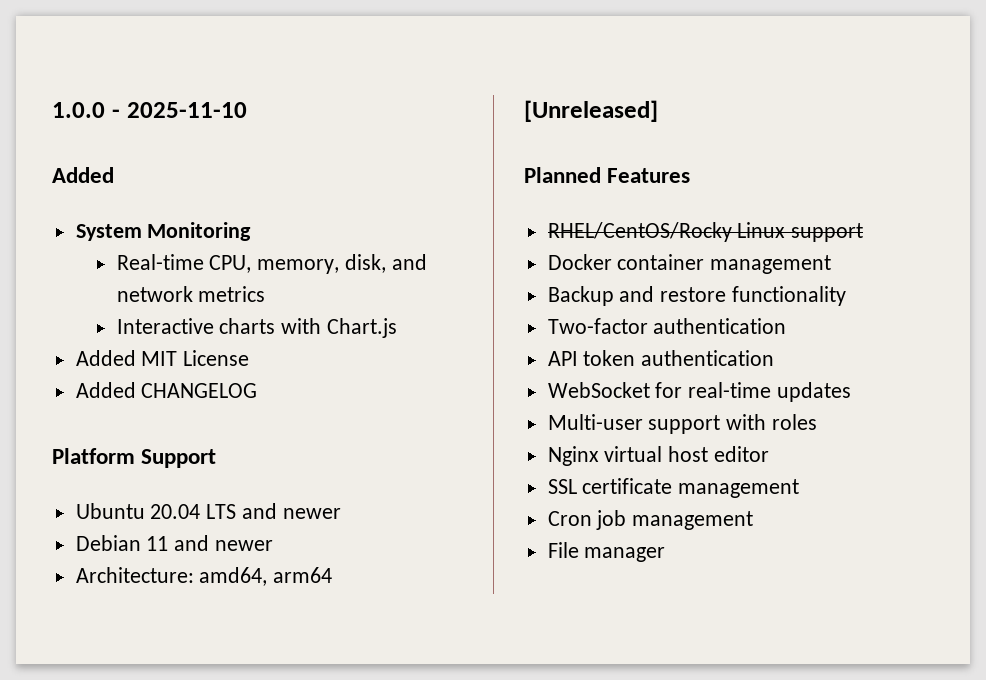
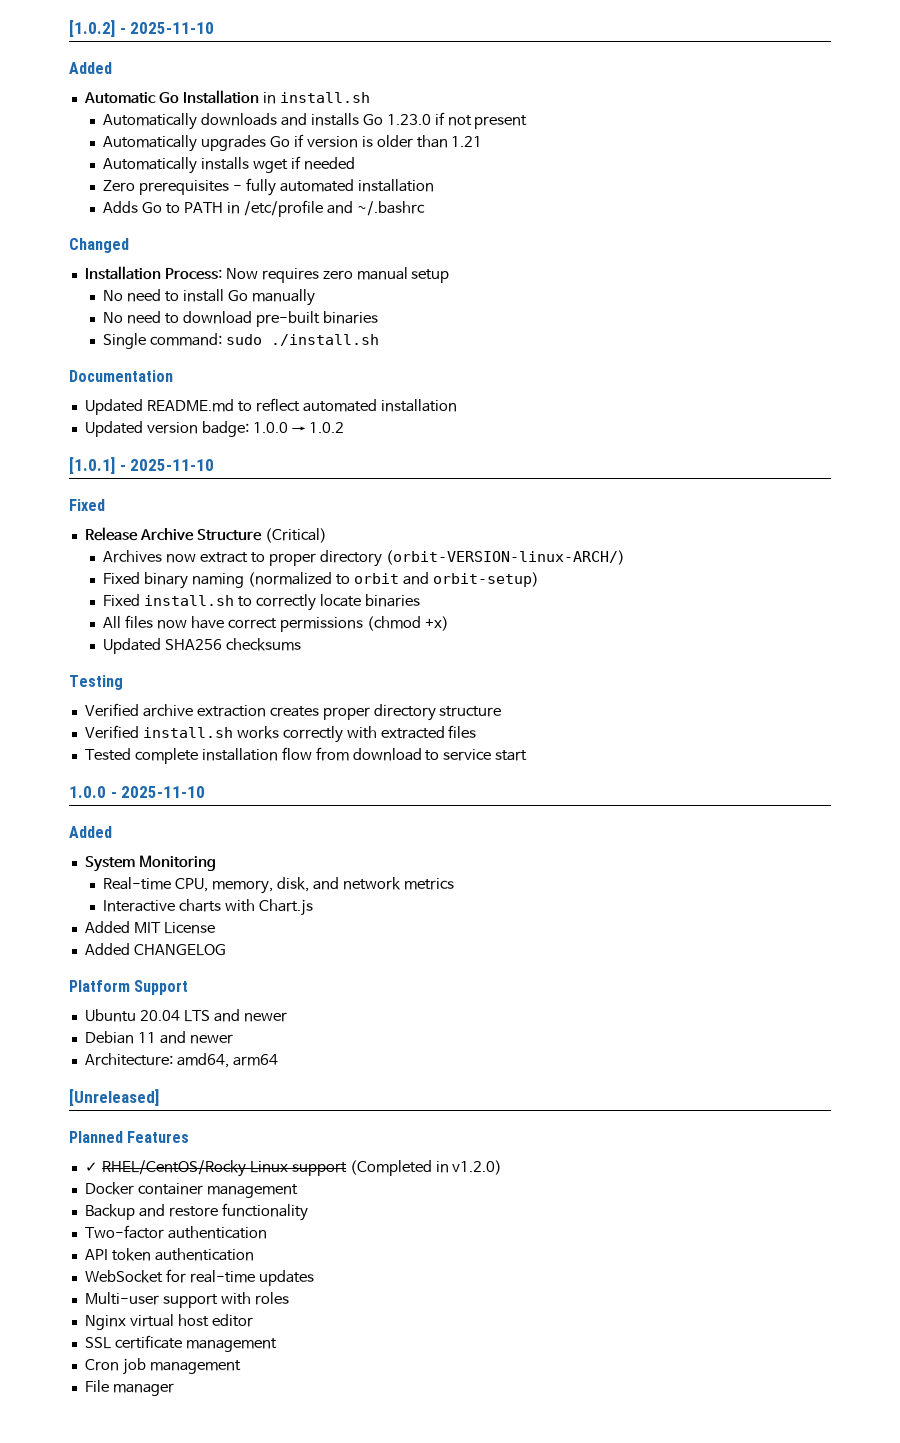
+ [1.0.2] - 2025-11-10
+ Added
+ Automatic Go Installation in install.sh
+ Automatically downloads and installs Go 1.23.0 if not present
+ Automatically upgrades Go if version is older than 1.21
+ Automatically installs wget if needed
+ Zero prerequisites - fully automated installation
+ Adds Go to PATH in /etc/profile and ~/.bashrc
+ Changed
+ Installation Process: Now requires zero manual setup
+ No need to install Go manually
+ No need to download pre-built binaries
+ Single command: sudo ./install.sh
+ Documentation
+ Updated README.md to reflect automated installation
+ Updated version badge: 1.0.0 → 1.0.2
+ [1.0.1] - 2025-11-10
+ Fixed
+ Release Archive Structure (Critical)
+ Archives now extract to proper directory (orbit-VERSION-linux-ARCH/)
+ Fixed binary naming (normalized to orbit and orbit-setup)
+ Fixed install.sh to correctly locate binaries
+ All files now have correct permissions (chmod +x)
+ Updated SHA256 checksums
+ Testing
+ Verified archive extraction creates proper directory structure
+ Verified install.sh works correctly with extracted files
+ Tested complete installation flow from download to service start
- RHEL/CentOS/Rocky Linux support
+ ✓ RHEL/CentOS/Rocky Linux support (Completed in v1.2.0)

